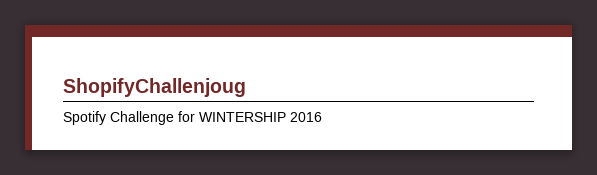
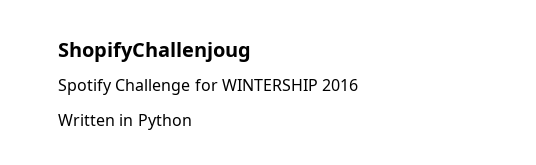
+ Written in Python

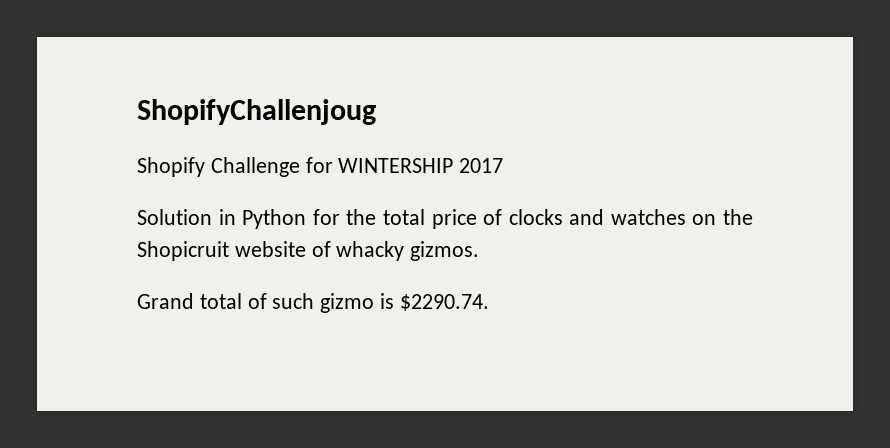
- Spotify Challenge for WINTERSHIP 2016
- Written in Python
+ Shopify Challenge for WINTERSHIP 2017
+ Solution in Python for the total price of clocks and watches on the Shopicruit website of whacky gizmos.
+ Grand total of such gizmo is $2290.74.

